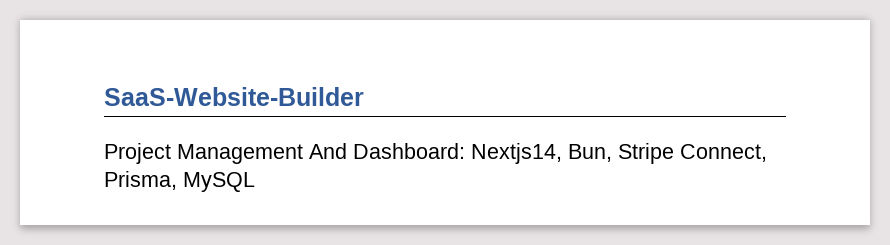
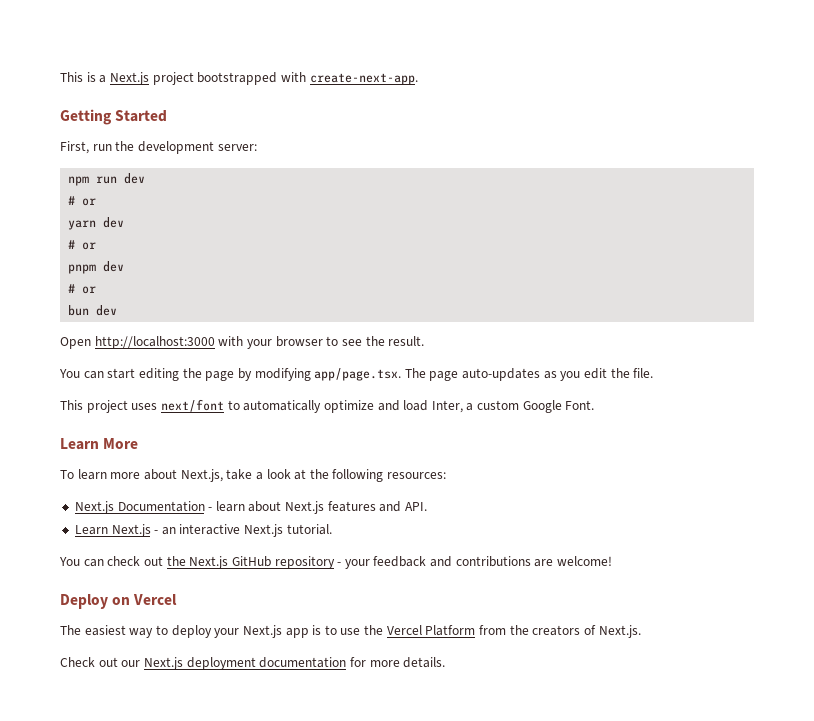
- SaaS-Website-Builder
- Project Management And Dashboard: Nextjs14, Bun, Stripe Connect, Prisma, MySQL
+ This is a Next.js project bootstrapped with create-next-app.
+ Getting Started
+ First, run the development server:
+ npm run dev
+ # or
+ yarn dev
+ # or
+ pnpm dev
+ # or
+ bun dev
+ Open http://localhost:3000 with your browser to see the result.
+ You can start editing the page by modifying app/page.tsx. The page auto-updates as you edit the file.
+ This project uses next/font to automatically optimize and load Inter, a custom Google Font.
+ Learn More
+ To learn more about Next.js, take a look at the following resources:
+ Next.js Documentation - learn about Next.js features and API.
+ Learn Next.js - an interactive Next.js tutorial.
+ You can check out the Next.js GitHub repository - your feedback and contributions are welcome!
+ Deploy on Vercel
+ The easiest way to deploy your Next.js app is to use the Vercel Platform from the creators of Next.js.
+ Check out our Next.js deployment documentation for more details.

